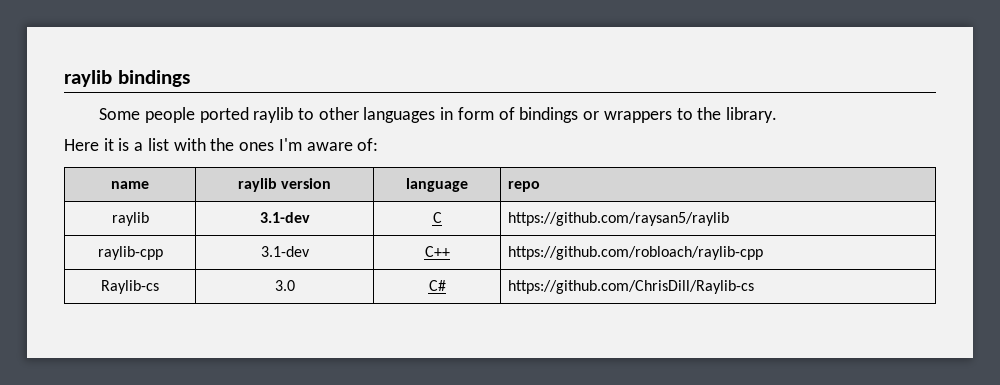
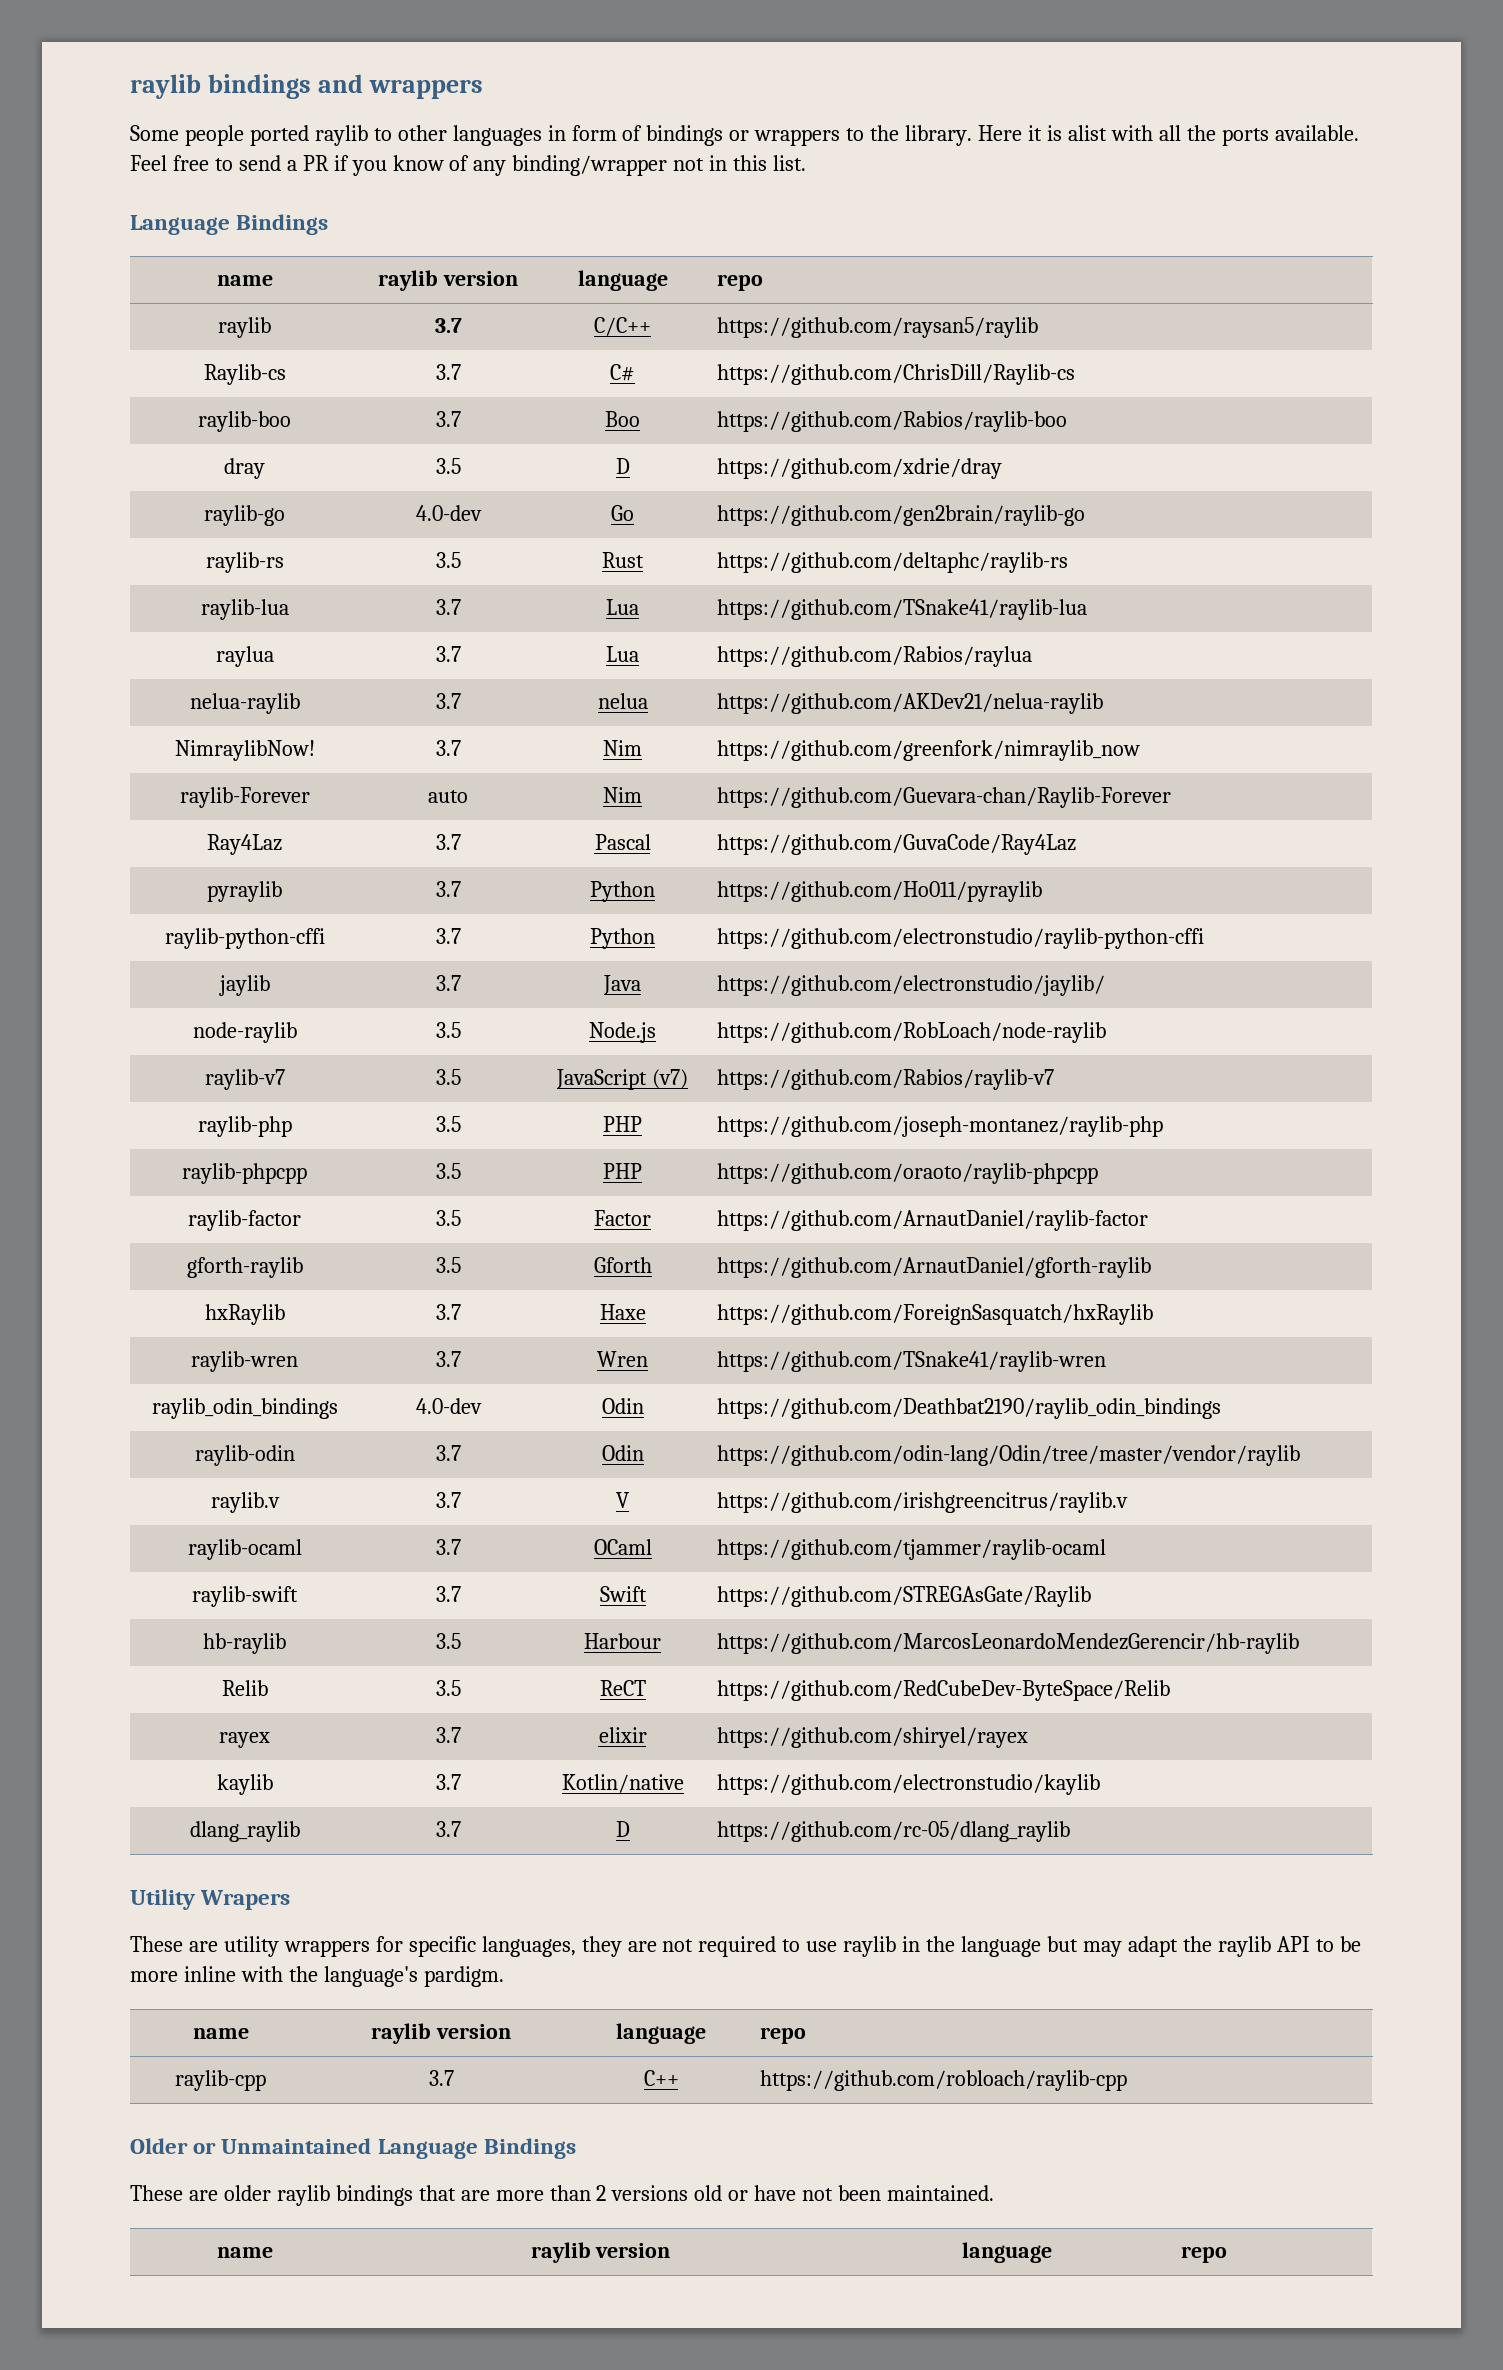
- raylib bindings
+ raylib bindings and wrappers
- Some people ported raylib to other languages in form of bindings or wrappers to the library.
- Here it is a list with the ones I'm aware of:
+ Some people ported raylib to other languages in form of bindings or wrappers to the library. Here it is alist with all the ports available. Feel free to send a PR if you know of any binding/wrapper not in this list.
+ Language Bindings
- raylib | 3.1-dev | C | https://github.com/raysan5/raylib
+ raylib | 3.7 | C/C++ | https://github.com/raysan5/raylib
+ Raylib-cs | 3.7 | C# | https://github.com/ChrisDill/Raylib-cs
+ raylib-boo | 3.7 | Boo | https://github.com/Rabios/raylib-boo
+ dray | 3.5 | D | https://github.com/xdrie/dray
+ raylib-go | 4.0-dev | Go | https://github.com/gen2brain/raylib-go
+ raylib-rs | 3.5 | Rust | https://github.com/deltaphc/raylib-rs
+ raylib-lua | 3.7 | Lua | https://github.com/TSnake41/raylib-lua
+ raylua | 3.7 | Lua | https://github.com/Rabios/raylua
+ nelua-raylib | 3.7 | nelua | https://github.com/AKDev21/nelua-raylib
+ NimraylibNow! | 3.7 | Nim | https://github.com/greenfork/nimraylib_now
+ raylib-Forever | auto | Nim | https://github.com/Guevara-chan/Raylib-Forever
+ Ray4Laz | 3.7 | Pascal | https://github.com/GuvaCode/Ray4Laz
+ pyraylib | 3.7 | Python | https://github.com/Ho011/pyraylib
+ raylib-python-cffi | 3.7 | Python | https://github.com/electronstudio/raylib-python-cffi
+ jaylib | 3.7 | Java | https://github.com/electronstudio/jaylib/
+ node-raylib | 3.5 | Node.js | https://github.com/RobLoach/node-raylib
+ raylib-v7 | 3.5 | JavaScript (v7) | https://github.com/Rabios/raylib-v7
+ raylib-php | 3.5 | PHP | https://github.com/joseph-montanez/raylib-php
+ raylib-phpcpp | 3.5 | PHP | https://github.com/oraoto/raylib-phpcpp
+ raylib-factor | 3.5 | Factor | https://github.com/ArnautDaniel/raylib-factor
+ gforth-raylib | 3.5 | Gforth | https://github.com/ArnautDaniel/gforth-raylib
+ hxRaylib | 3.7 | Haxe | https://github.com/ForeignSasquatch/hxRaylib
+ raylib-wren | 3.7 | Wren | https://github.com/TSnake41/raylib-wren
+ raylib_odin_bindings | 4.0-dev | Odin | https://github.com/Deathbat2190/raylib_odin_bindings
+ raylib-odin | 3.7 | Odin | https://github.com/odin-lang/Odin/tree/master/vendor/raylib
+ raylib.v | 3.7 | V | https://github.com/irishgreencitrus/raylib.v
+ raylib-ocaml | 3.7 | OCaml | https://github.com/tjammer/raylib-ocaml
+ raylib-swift | 3.7 | Swift | https://github.com/STREGAsGate/Raylib
+ hb-raylib | 3.5 | Harbour | https://github.com/MarcosLeonardoMendezGerencir/hb-raylib
+ Relib | 3.5 | ReCT | https://github.com/RedCubeDev-ByteSpace/Relib
+ rayex | 3.7 | elixir | https://github.com/shiryel/rayex
+ kaylib | 3.7 | Kotlin/native | https://github.com/electronstudio/kaylib
+ dlang_raylib | 3.7 | D | https://github.com/rc-05/dlang_raylib
+ Utility Wrapers
+ These are utility wrappers for specific languages, they are not required to use raylib in the language but may adapt the raylib API to be more inline with the language's pardigm.
+ name | raylib version | language | repo
- raylib-cpp | 3.1-dev | C++ | https://github.com/robloach/raylib-cpp
+ raylib-cpp | 3.7 | C++ | https://github.com/robloach/raylib-cpp
- Raylib-cs | 3.0 | C# | https://github.com/ChrisDill/Raylib-cs
+ Older or Unmaintained Language Bindings
+ These are older raylib bindings that are more than 2 versions old or have not been maintained.
+ name | raylib version | language | repo

